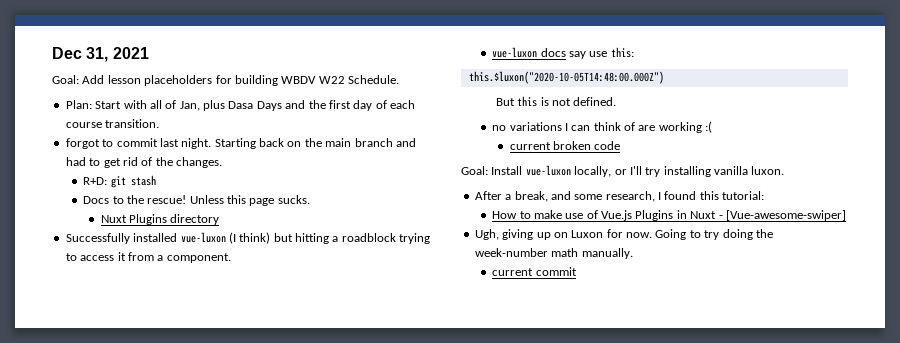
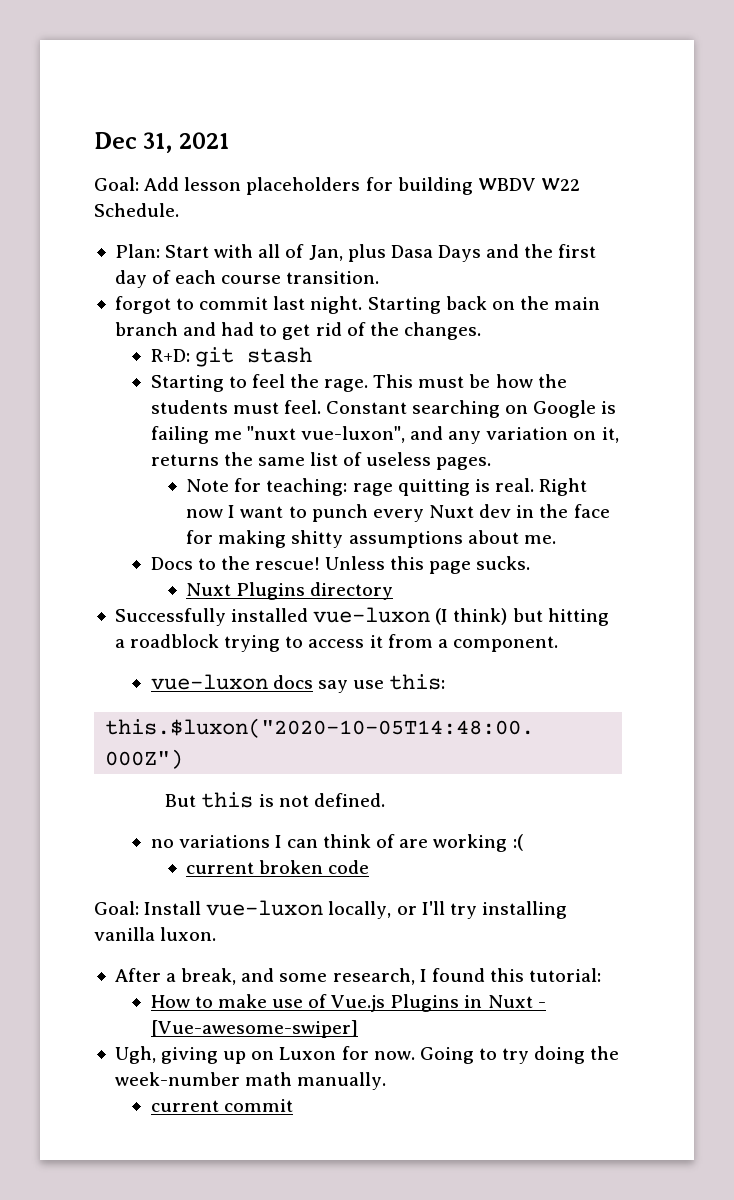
+ Starting to feel the rage. This must be how the students must feel. Constant searching on Google is failing me "nuxt vue-luxon", and any variation on it, returns the same list of useless pages.
+ Note for teaching: rage quitting is real. Right now I want to punch every Nuxt dev in the face for making shitty assumptions about me.

